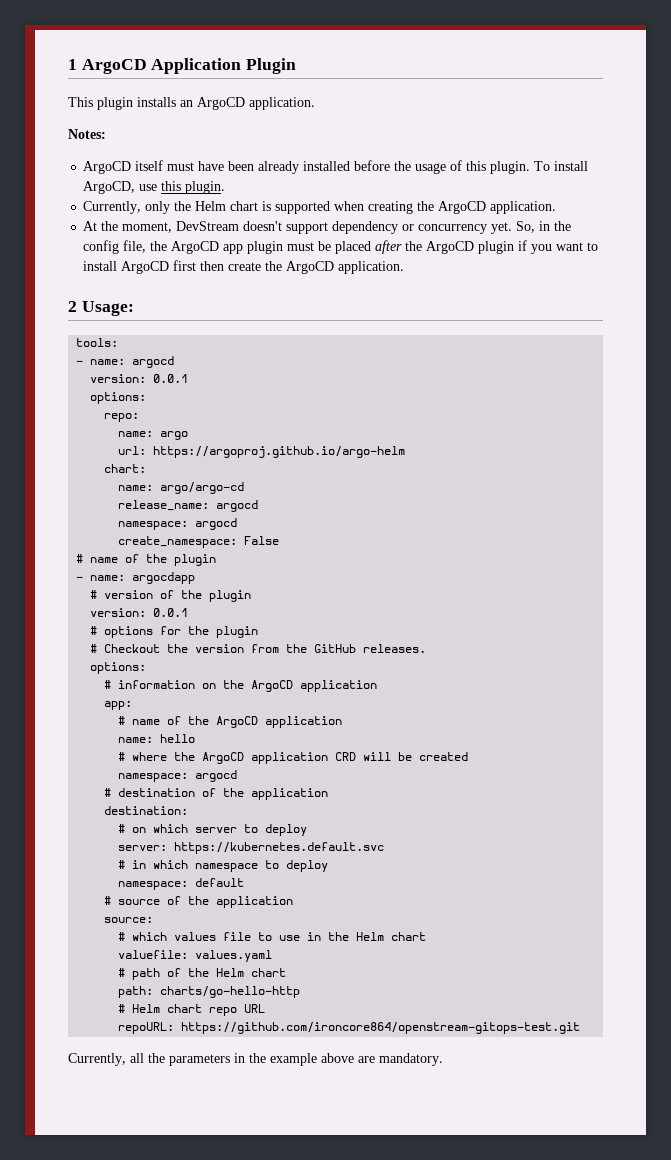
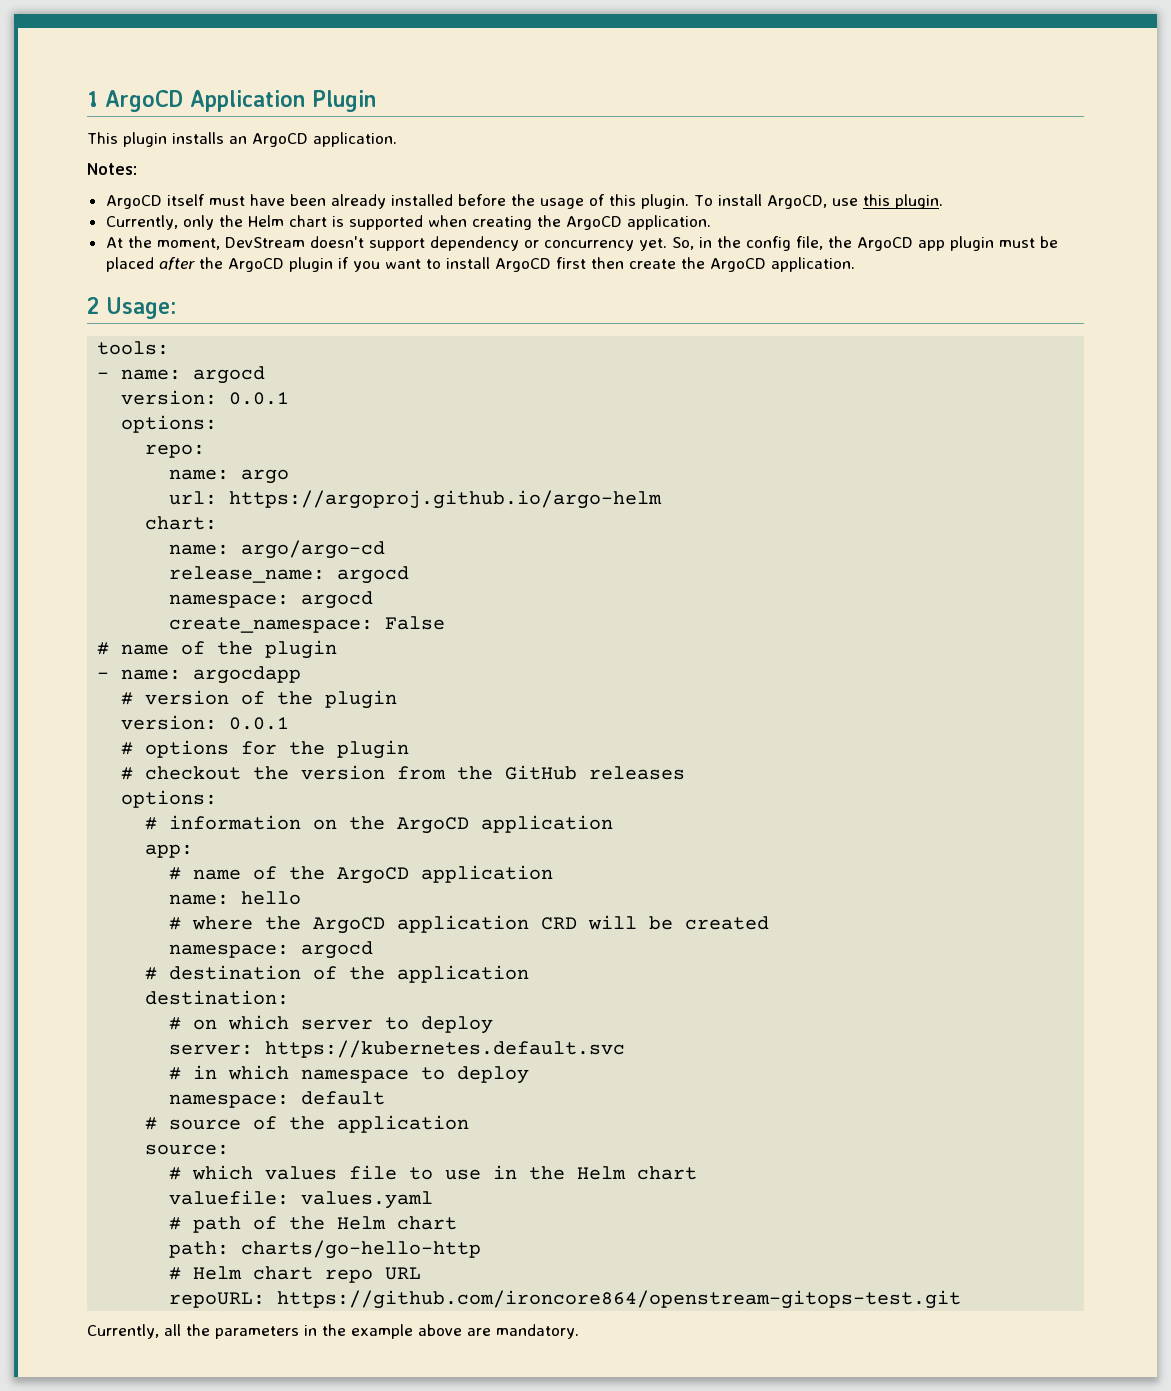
- # Checkout the version from the GitHub releases.
+ # checkout the version from the GitHub releases

